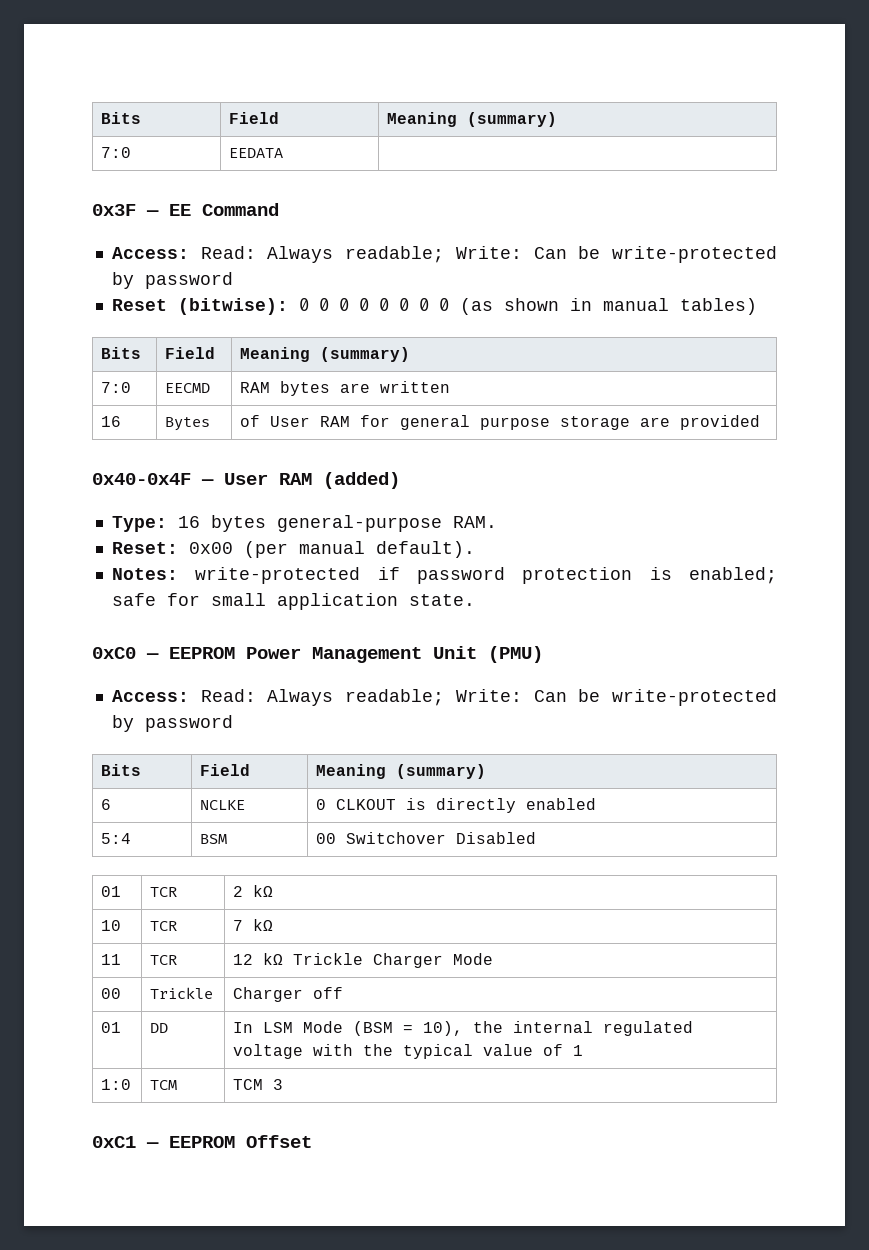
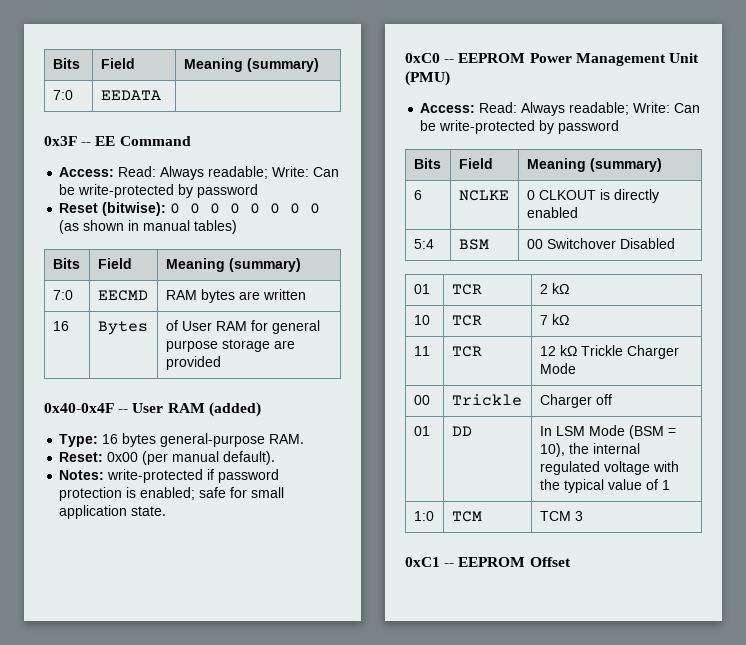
- 0x3F — EE Command
+ 0x3F -- EE Command
- 0x40-0x4F — User RAM (added)
+ 0x40-0x4F -- User RAM (added)
- 0xC0 — EEPROM Power Management Unit (PMU)
+ 0xC0 -- EEPROM Power Management Unit (PMU)
- 0xC1 — EEPROM Offset
+ 0xC1 -- EEPROM Offset

